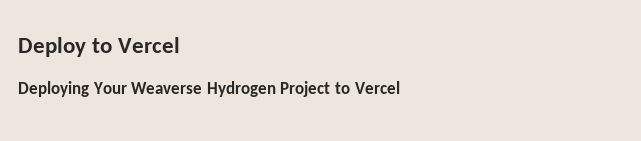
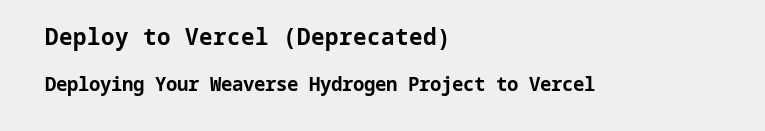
- Deploy to Vercel
+ Deploy to Vercel (Deprecated)

